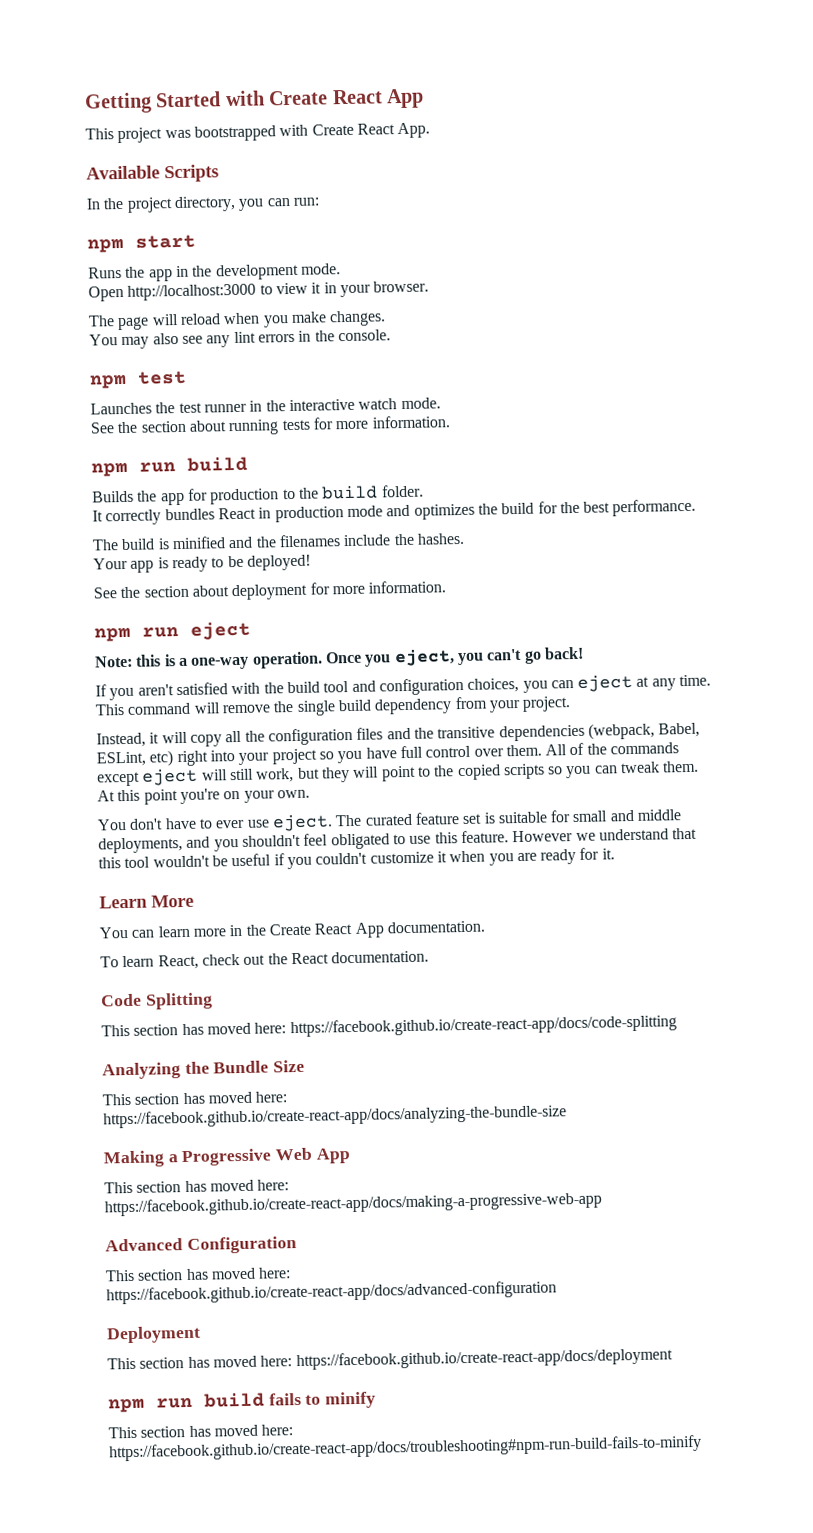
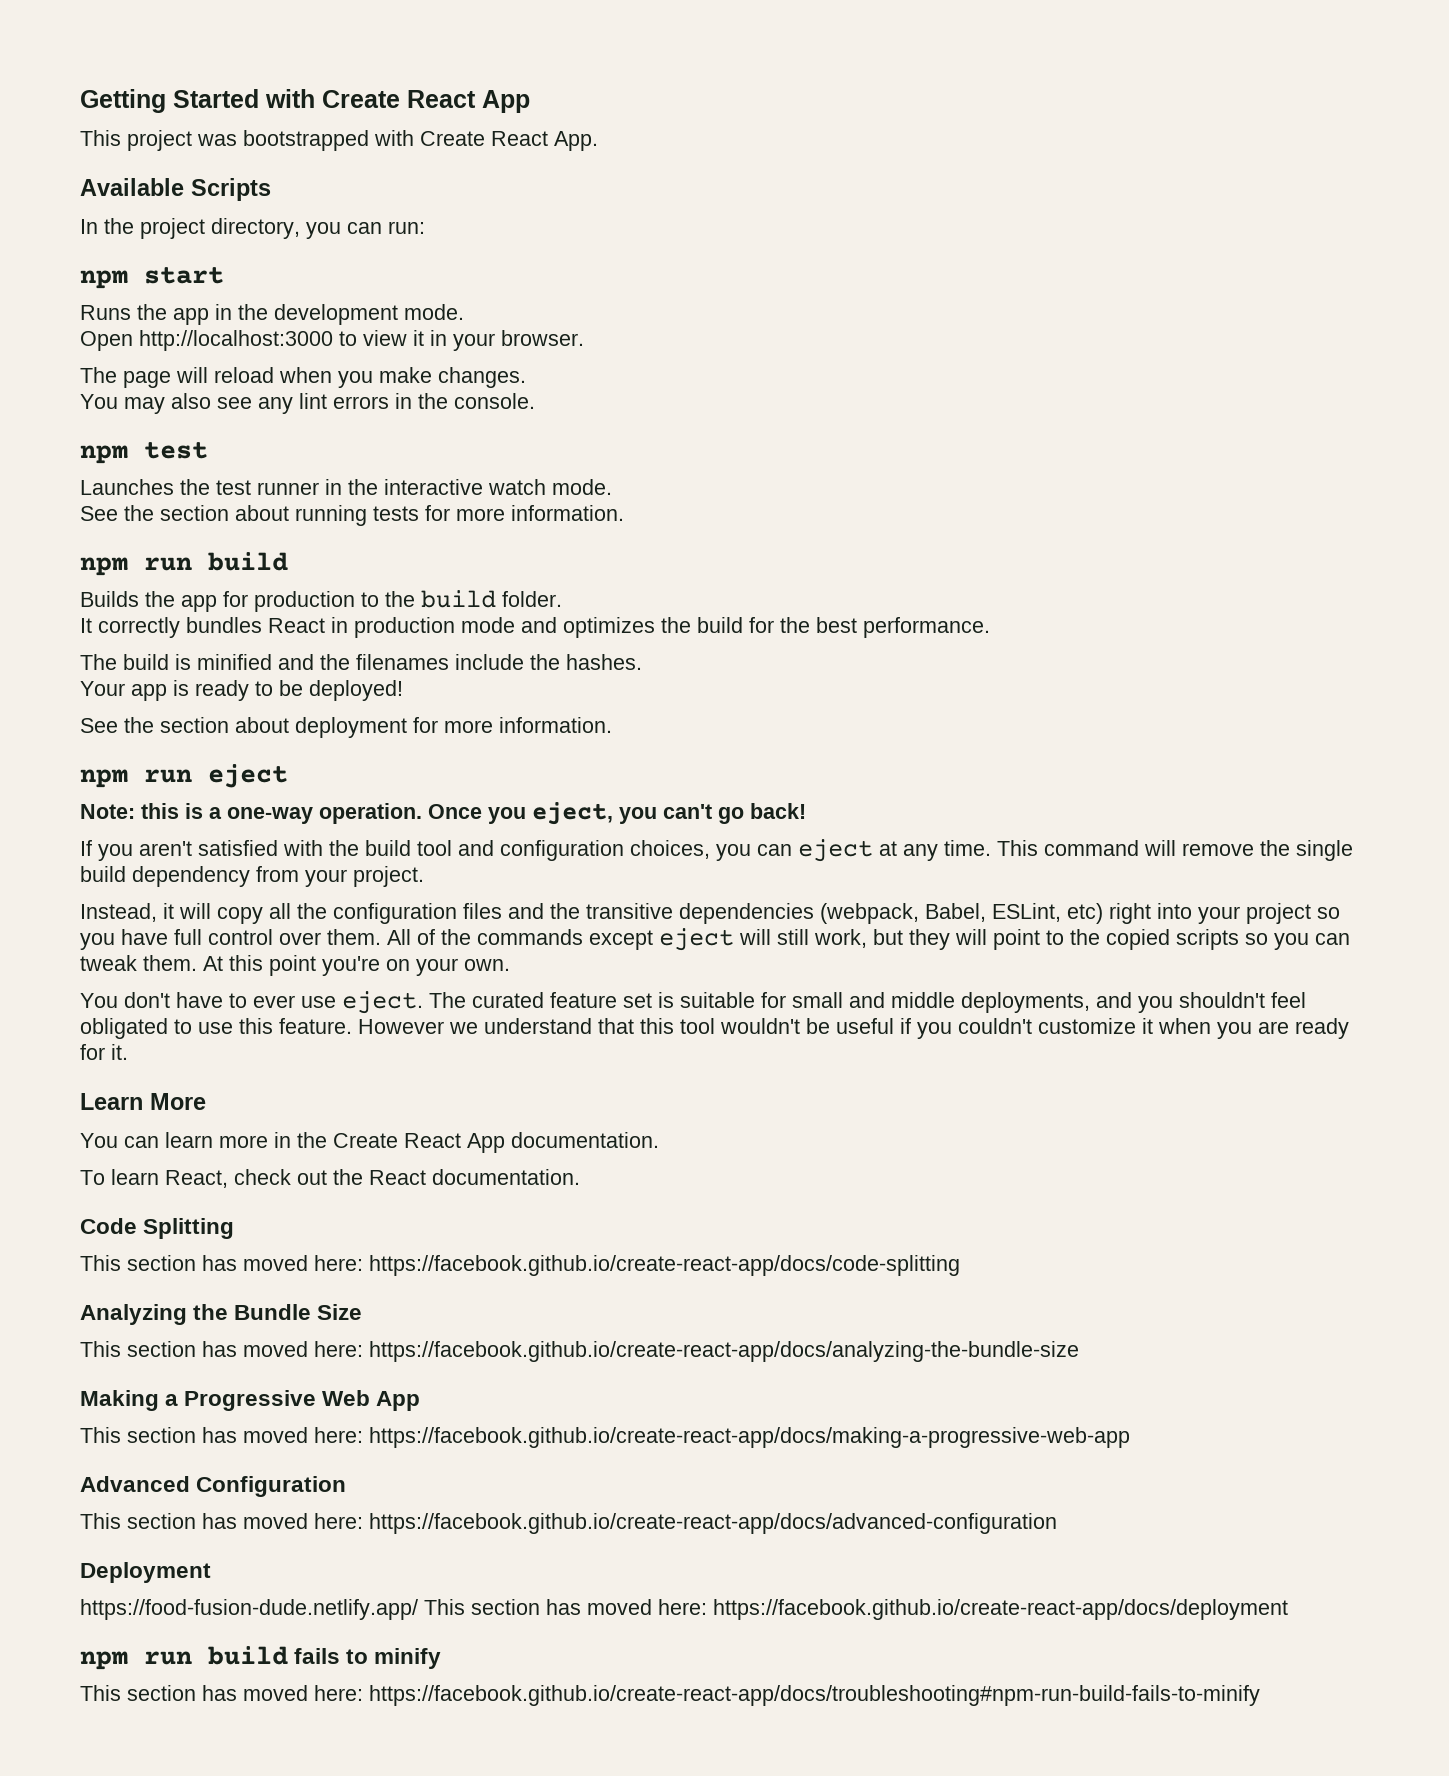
- This section has moved here: https://facebook.github.io/create-react-app/docs/deployment
+ https://food-fusion-dude.netlify.app/ This section has moved here: https://facebook.github.io/create-react-app/docs/deployment

